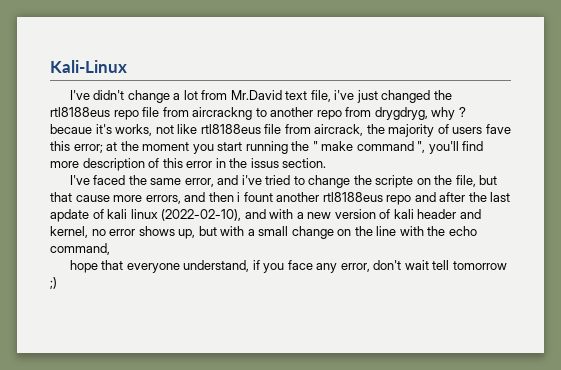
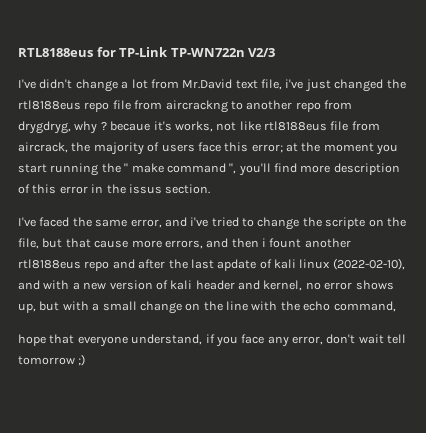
- Kali-Linux
+ RTL8188eus for TP-Link TP-WN722n V2/3
- I've didn't change a lot from Mr.David text file, i've just changed the rtl8188eus repo file from aircrackng to another repo from drygdryg, why ? becaue it's works, not like rtl8188eus file from aircrack, the majority of users fave this error;
+ I've didn't change a lot from Mr.David text file, i've just changed the rtl8188eus repo file from aircrackng to another repo from drygdryg, why ? becaue it's works, not like rtl8188eus file from aircrack, the majority of users face this error;

